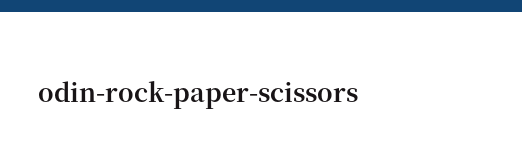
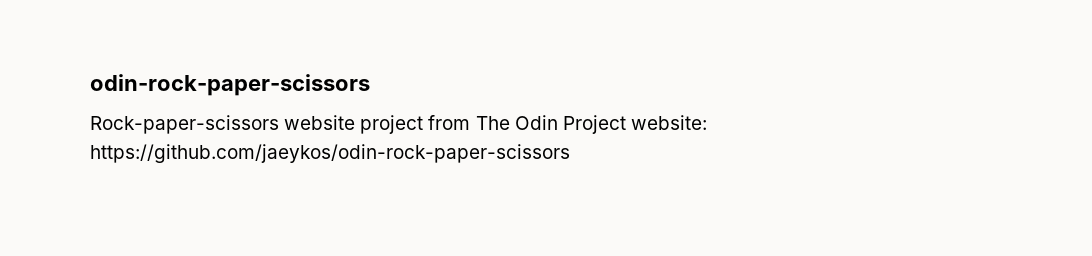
+ Rock-paper-scissors website project from The Odin Project website: https://github.com/jaeykos/odin-rock-paper-scissors

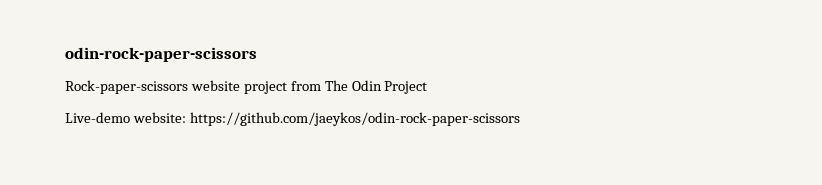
- Rock-paper-scissors website project from The Odin Project website: https://github.com/jaeykos/odin-rock-paper-scissors
+ Rock-paper-scissors website project from The Odin Project
+ Live-demo website: https://github.com/jaeykos/odin-rock-paper-scissors

